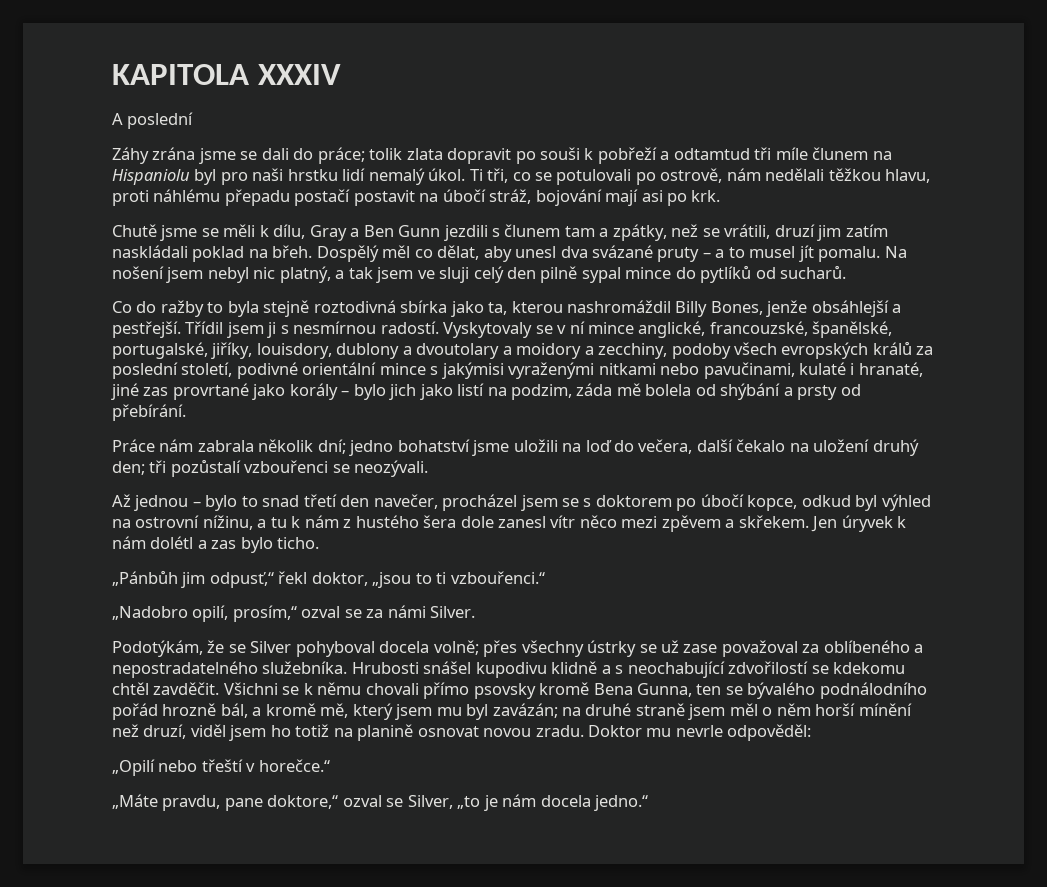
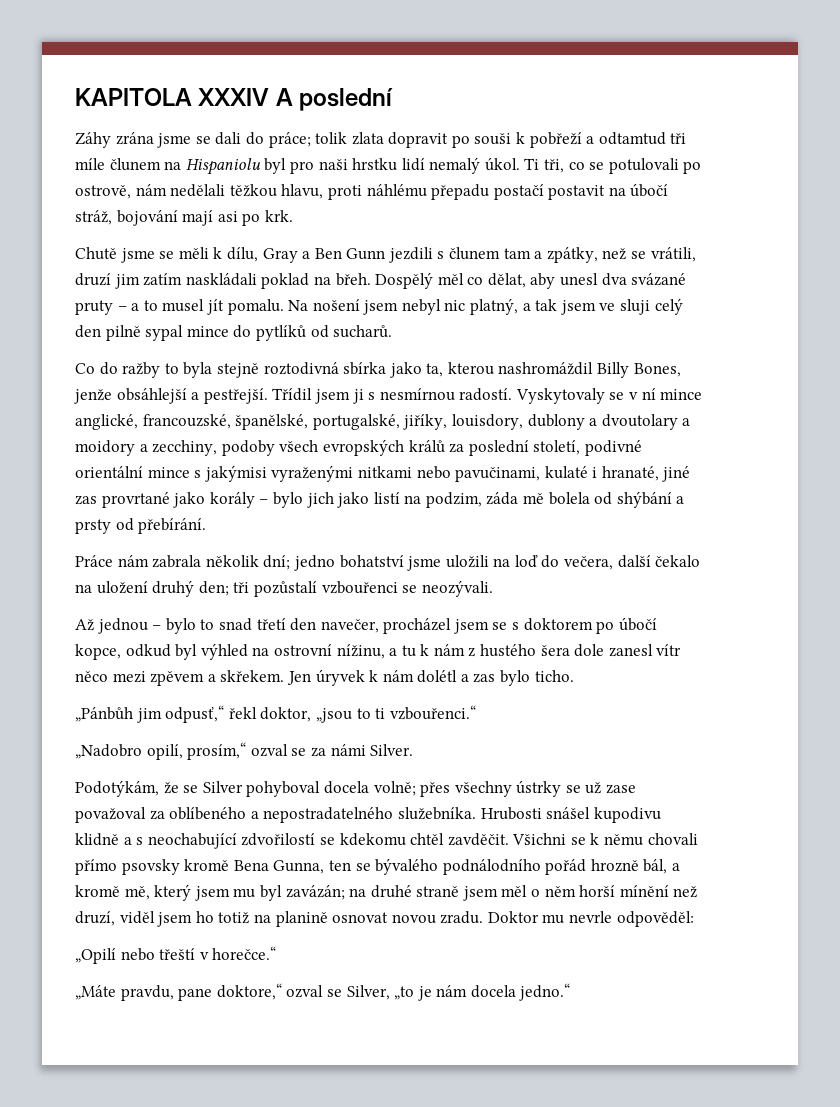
- KAPITOLA XXXIV
- A poslední
+ KAPITOLA XXXIV A poslední

